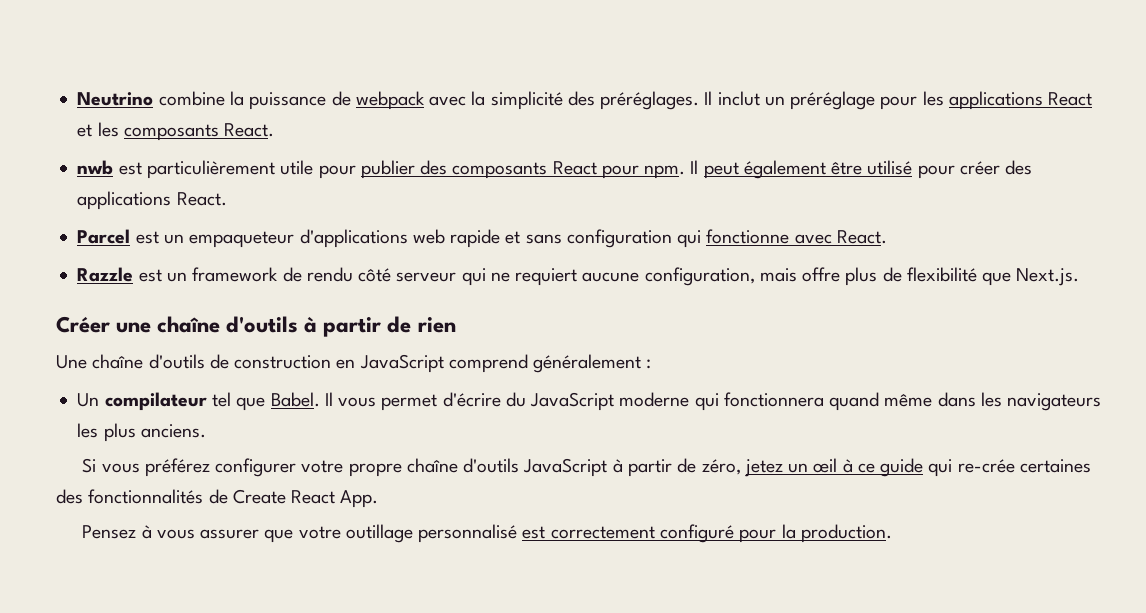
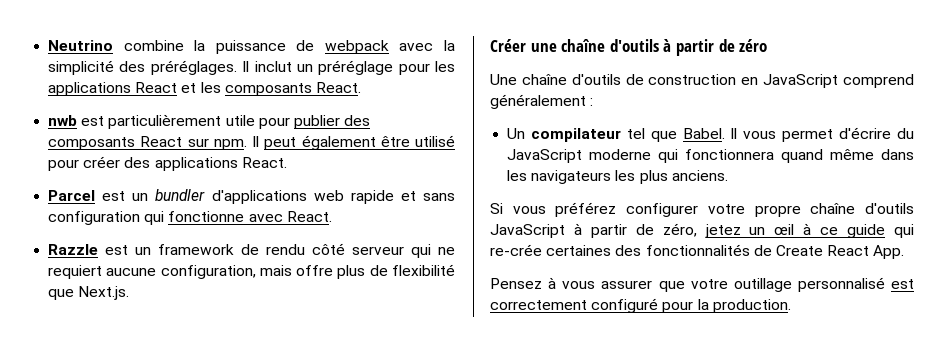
- nwb est particulièrement utile pour publier des composants React pour npm.
+ nwb est particulièrement utile pour publier des composants React sur npm.
- Parcel est un empaqueteur d'applications web rapide et sans configuration qui fonctionne avec React.
+ Parcel est un bundler d'applications web rapide et sans configuration qui fonctionne avec React.
- Créer une chaîne d'outils à partir de rien
+ Créer une chaîne d'outils à partir de zéro

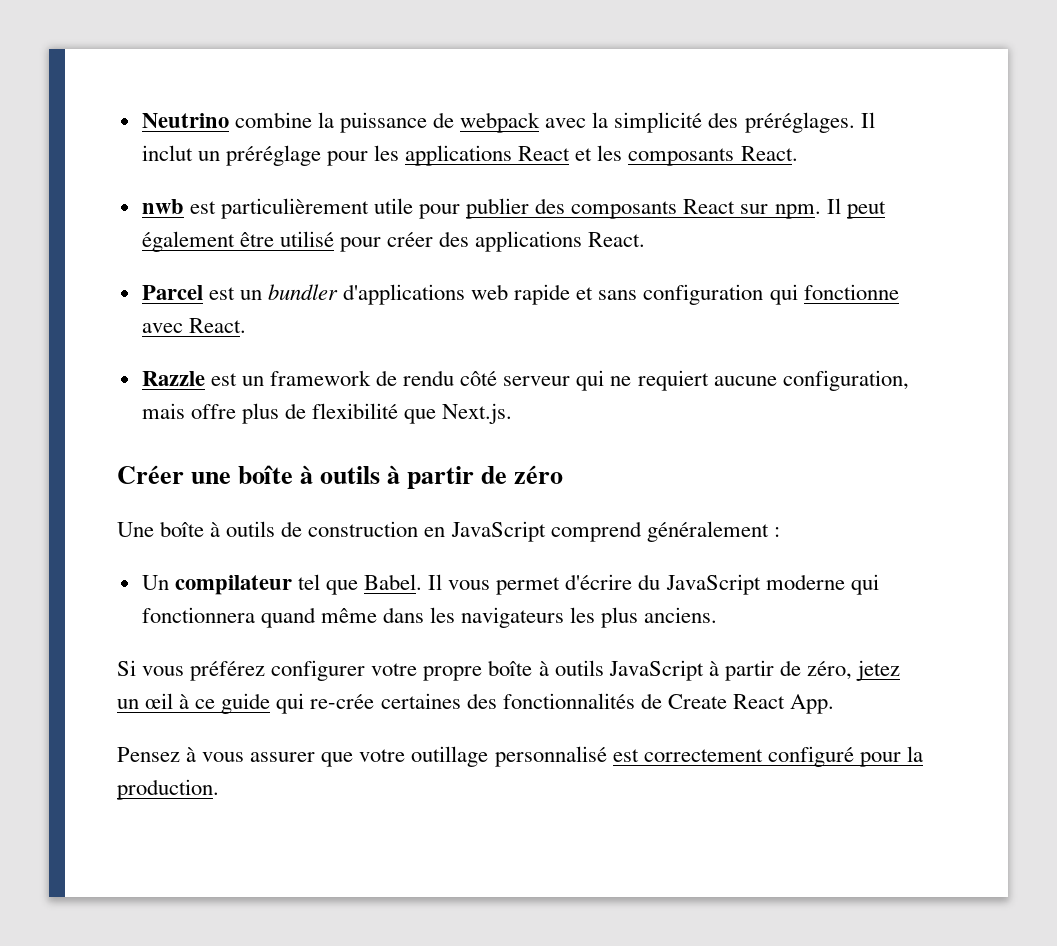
- Créer une chaîne d'outils à partir de zéro
+ Créer une boîte à outils à partir de zéro
- Une chaîne d'outils de construction en JavaScript comprend généralement :
+ Une boîte à outils de construction en JavaScript comprend généralement :
- Si vous préférez configurer votre propre chaîne d'outils JavaScript à partir de zéro, jetez un œil à ce guide qui re-crée certaines des fonctionnalités de Create React App.
+ Si vous préférez configurer votre propre boîte à outils JavaScript à partir de zéro, jetez un œil à ce guide qui re-crée certaines des fonctionnalités de Create React App.

